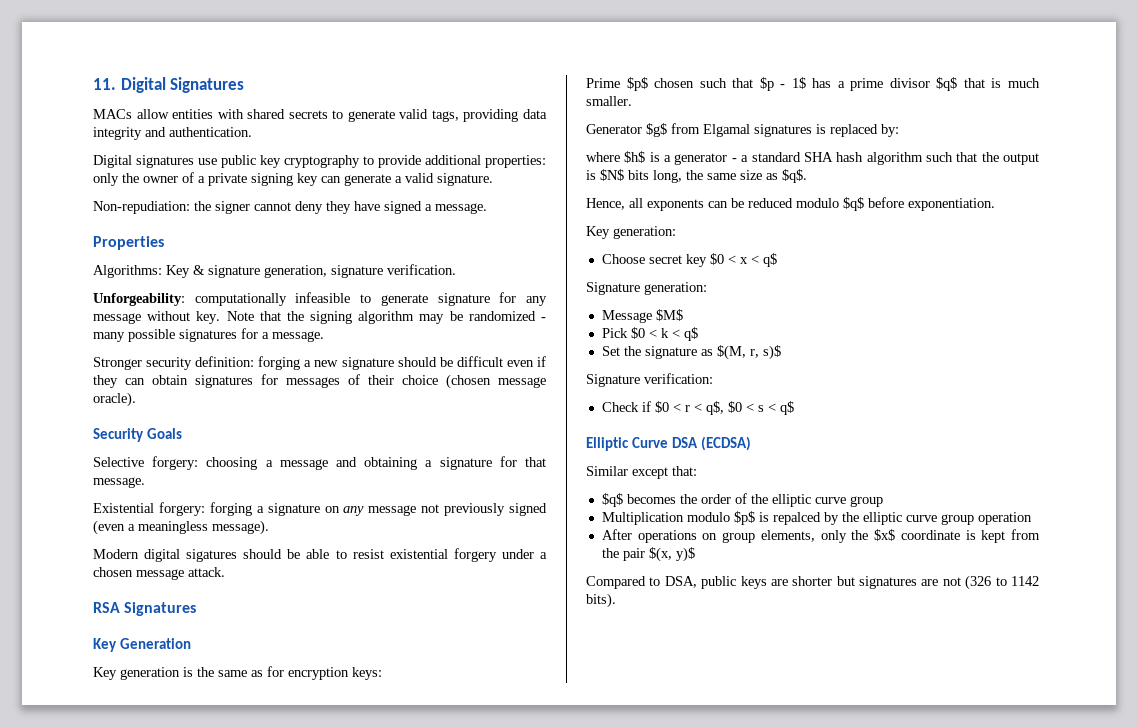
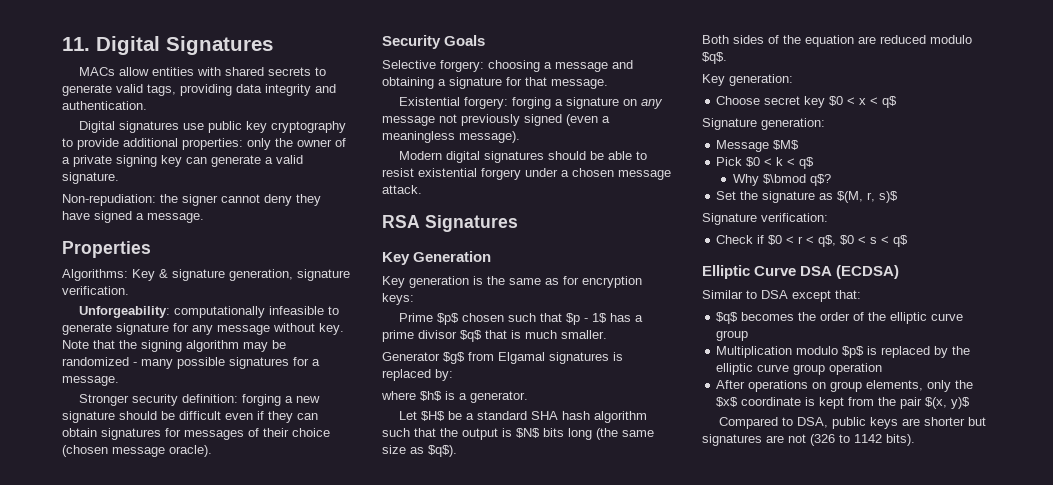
- Modern digital sigatures should be able to resist existential forgery under a chosen message attack.
+ Modern digital signatures should be able to resist existential forgery under a chosen message attack.
- where $h$ is a generator - a standard SHA hash algorithm such that the output is $N$ bits long, the same size as $q$.
- Hence, all exponents can be reduced modulo $q$ before exponentiation.
+ where $h$ is a generator.
+ Let $H$ be a standard SHA hash algorithm such that the output is $N$ bits long (the same size as $q$).
+ Both sides of the equation are reduced modulo $q$.
+ Why $\bmod q$?
- Similar except that:
+ Similar to DSA except that:
- Multiplication modulo $p$ is repalced by the elliptic curve group operation
+ Multiplication modulo $p$ is replaced by the elliptic curve group operation

